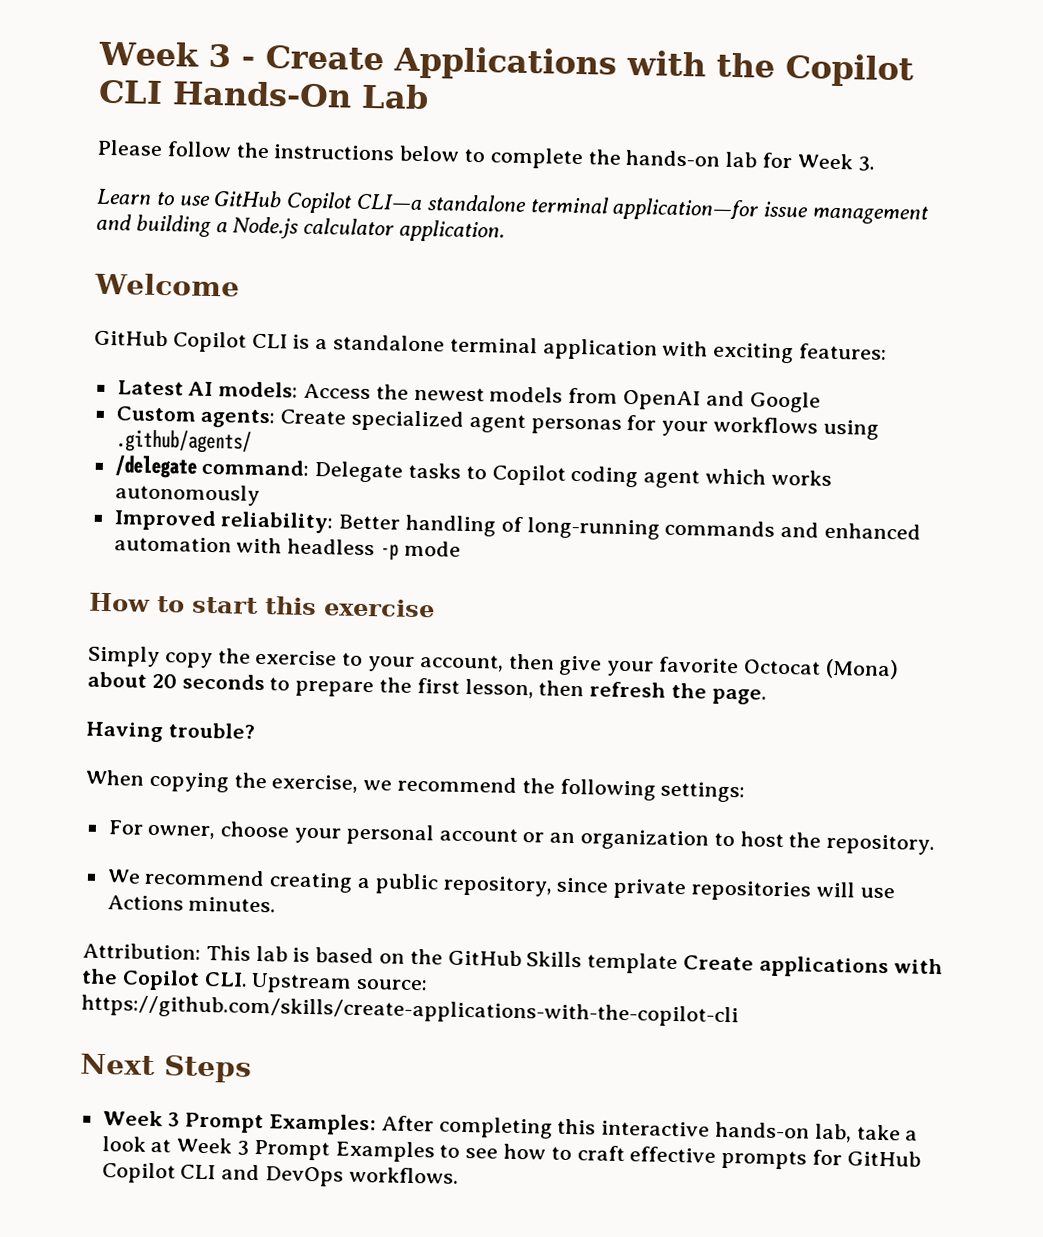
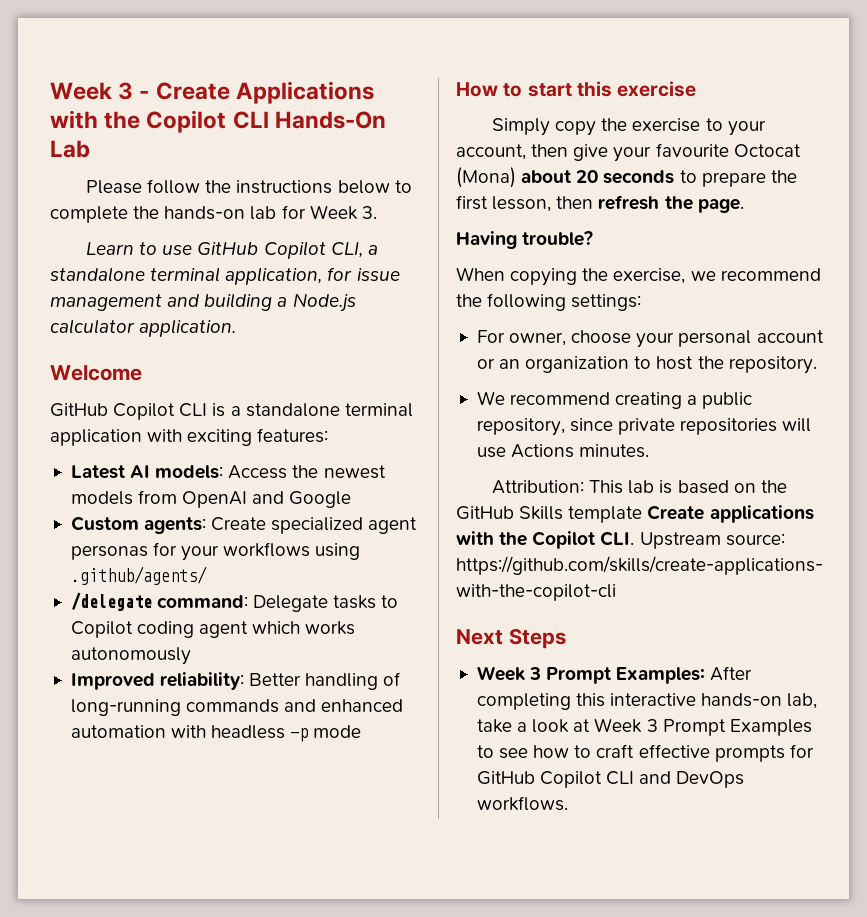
- Learn to use GitHub Copilot CLI—a standalone terminal application—for issue management and building a Node.js calculator application.
+ Learn to use GitHub Copilot CLI, a standalone terminal application, for issue management and building a Node.js calculator application.
- Simply copy the exercise to your account, then give your favorite Octocat (Mona) about 20 seconds to prepare the first lesson, then refresh the page.
+ Simply copy the exercise to your account, then give your favourite Octocat (Mona) about 20 seconds to prepare the first lesson, then refresh the page.

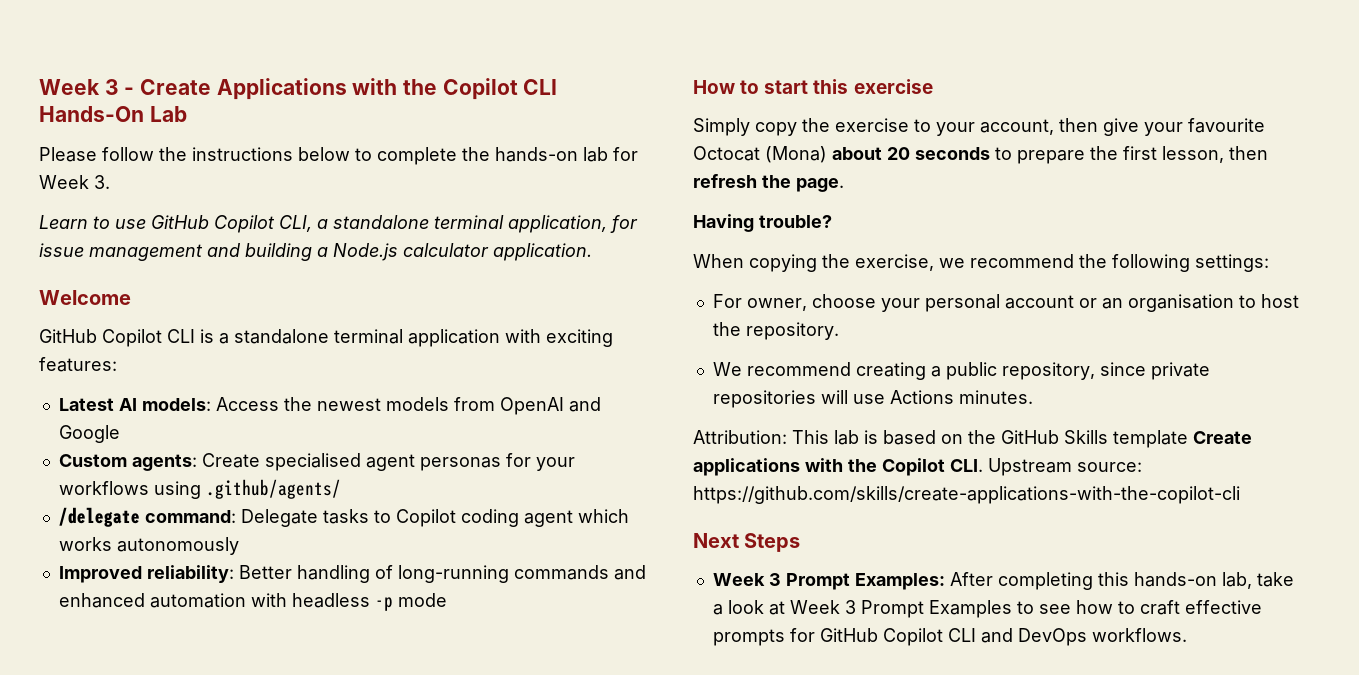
- Custom agents: Create specialized agent personas for your workflows using .github/agents/
+ Custom agents: Create specialised agent personas for your workflows using .github/agents/
- For owner, choose your personal account or an organization to host the repository.
+ For owner, choose your personal account or an organisation to host the repository.
- Week 3 Prompt Examples: After completing this interactive hands-on lab, take a look at Week 3 Prompt Examples to see how to craft effective prompts for GitHub Copilot CLI and DevOps workflows.
+ Week 3 Prompt Examples: After completing this hands-on lab, take a look at Week 3 Prompt Examples to see how to craft effective prompts for GitHub Copilot CLI and DevOps workflows.

